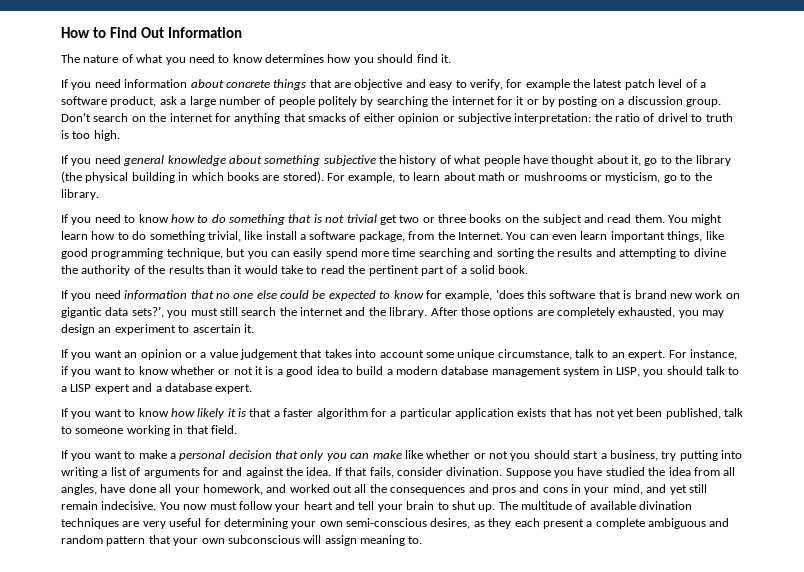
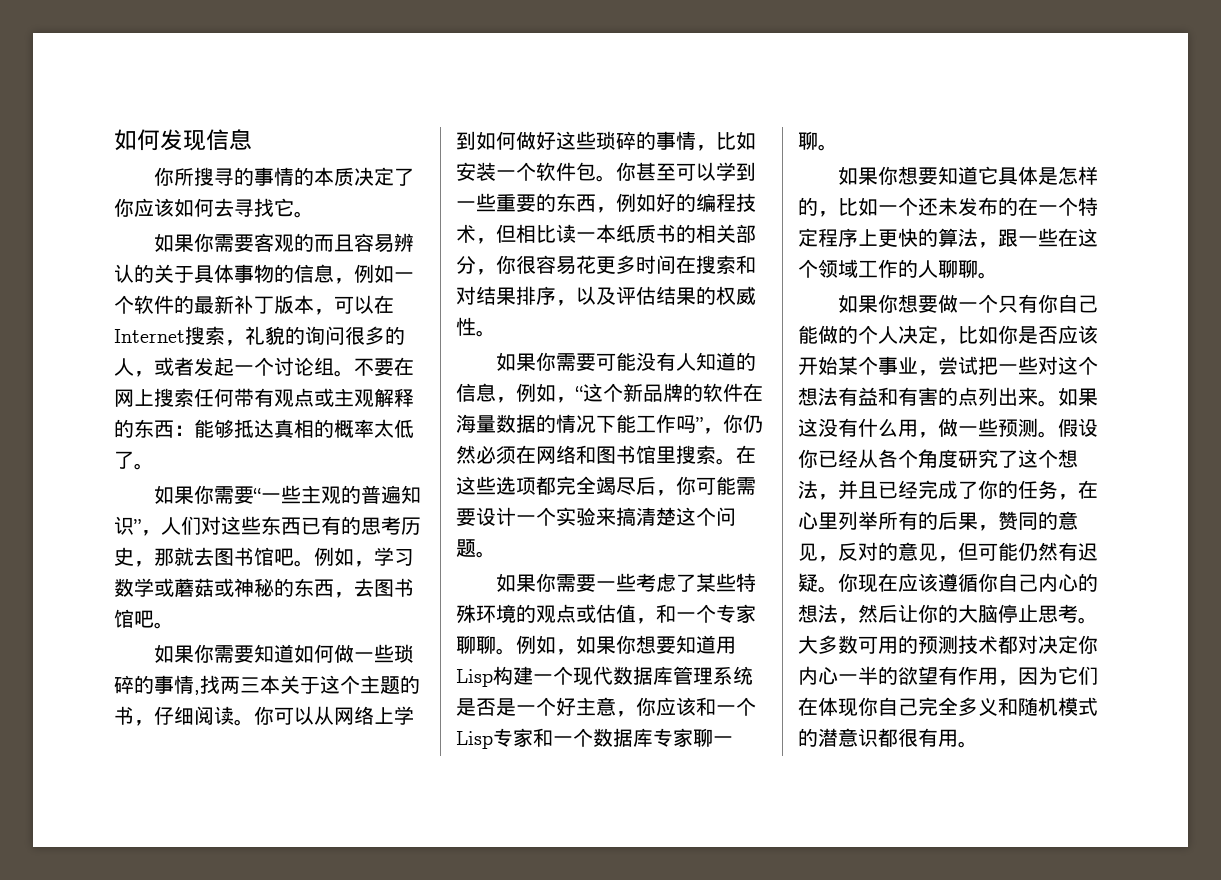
- How to Find Out Information
- The nature of what you need to know determines how you should find it.
- If you need information about concrete things that are objective and easy to verify, for example the latest patch level of a software product, ask a large number of people politely by searching the internet for it or by posting on a discussion group. Don't search on the internet for anything that smacks of either opinion or subjective interpretation: the ratio of drivel to truth is too high.
- If you need general knowledge about something subjective the history of what people have thought about it, go to the library (the physical building in which books are stored). For example, to learn about math or mushrooms or mysticism, go to the library.
- If you need to know how to do something that is not trivial get two or three books on the subject and read them. You might learn how to do something trivial, like install a software package, from the Internet. You can even learn important things, like good programming technique, but you can easily spend more time searching and sorting the results and attempting to divine the authority of the results than it would take to read the pertinent part of a solid book.
- If you need information that no one else could be expected to know for example, ‘does this software that is brand new work on gigantic data sets?’, you must still search the internet and the library. After those options are completely exhausted, you may design an experiment to ascertain it.
- If you want an opinion or a value judgement that takes into account some unique circumstance, talk to an expert. For instance, if you want to know whether or not it is a good idea to build a modern database management system in LISP, you should talk to a LISP expert and a database expert.
- If you want to know how likely it is that a faster algorithm for a particular application exists that has not yet been published, talk to someone working in that field.
- If you want to make a personal decision that only you can make like whether or not you should start a business, try putting into writing a list of arguments for and against the idea. If that fails, consider divination. Suppose you have studied the idea from all angles, have done all your homework, and worked out all the consequences and pros and cons in your mind, and yet still remain indecisive. You now must follow your heart and tell your brain to shut up. The multitude of available divination techniques are very useful for determining your own semi-conscious desires, as they each present a complete ambiguous and random pattern that your own subconscious will assign meaning to.
+ 如何发现信息
+ 你所搜寻的事情的本质决定了你应该如何去寻找它。
+ 如果你需要客观的而且容易辨认的关于具体事物的信息，例如一个软件的最新补丁版本，可以在Internet搜索，礼貌的询问很多的人，或者发起一个讨论组。不要在网上搜索任何带有观点或主观解释的东西：能够抵达真相的概率太低了。
+ 如果你需要“一些主观的普遍知识”，人们对这些东西已有的思考历史，那就去图书馆吧。例如，学习数学或蘑菇或神秘的东西，去图书馆吧。
+ 如果你需要知道如何做一些琐碎的事情,找两三本关于这个主题的书，仔细阅读。你可以从网络上学到如何做好这些琐碎的事情，比如安装一个软件包。你甚至可以学到一些重要的东西，例如好的编程技术，但相比读一本纸质书的相关部分，你很容易花更多时间在搜索和对结果排序，以及评估结果的权威性。
+ 如果你需要可能没有人知道的信息，例如，“这个新品牌的软件在海量数据的情况下能工作吗”，你仍然必须在网络和图书馆里搜索。在这些选项都完全竭尽后，你可能需要设计一个实验来搞清楚这个问题。
+ 如果你需要一些考虑了某些特殊环境的观点或估值，和一个专家聊聊。例如，如果你想要知道用Lisp构建一个现代数据库管理系统是否是一个好主意，你应该和一个Lisp专家和一个数据库专家聊一聊。
+ 如果你想要知道它具体是怎样的，比如一个还未发布的在一个特定程序上更快的算法，跟一些在这个领域工作的人聊聊。
+ 如果你想要做一个只有你自己能做的个人决定，比如你是否应该开始某个事业，尝试把一些对这个想法有益和有害的点列出来。如果这没有什么用，做一些预测。假设你已经从各个角度研究了这个想法，并且已经完成了你的任务，在心里列举所有的后果，赞同的意见，反对的意见，但可能仍然有迟疑。你现在应该遵循你自己内心的想法，然后让你的大脑停止思考。大多数可用的预测技术都对决定你内心一半的欲望有作用，因为它们在体现你自己完全多义和随机模式的潜意识都很有用。

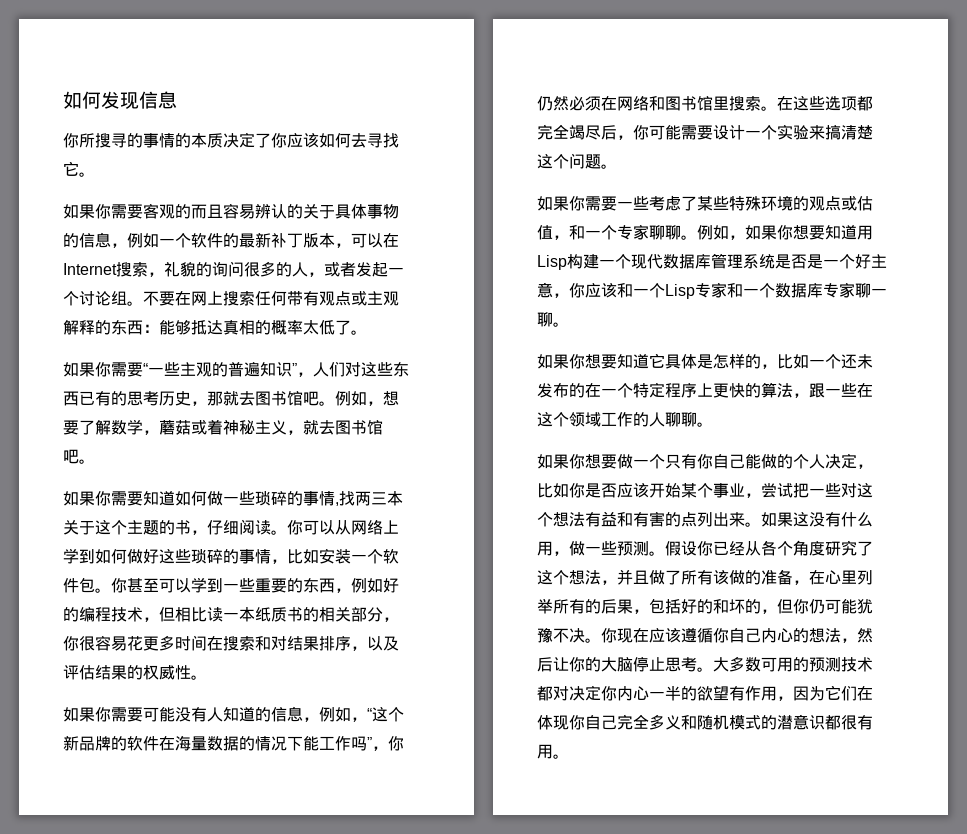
- 例如，学习数学或蘑菇或神秘的东西，去图书馆吧。
+ 例如，想要了解数学，蘑菇或着神秘主义，就去图书馆吧。
- 假设你已经从各个角度研究了这个想法，并且已经完成了你的任务，在心里列举所有的后果，赞同的意见，反对的意见，但可能仍然有迟疑。
+ 假设你已经从各个角度研究了这个想法，并且做了所有该做的准备，在心里列举所有的后果，包括好的和坏的，但你仍可能犹豫不决。

